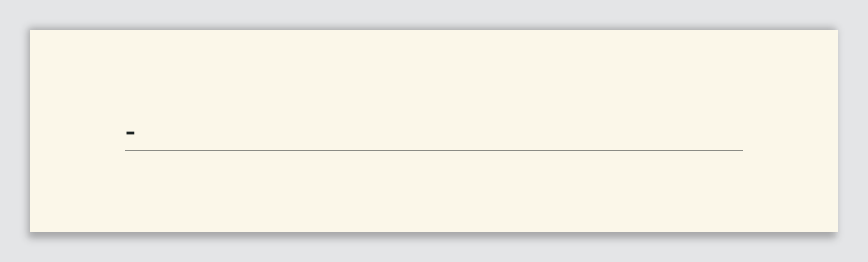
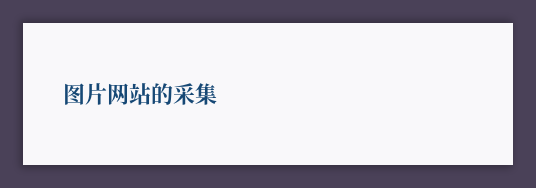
- -
+ 图片网站的采集

